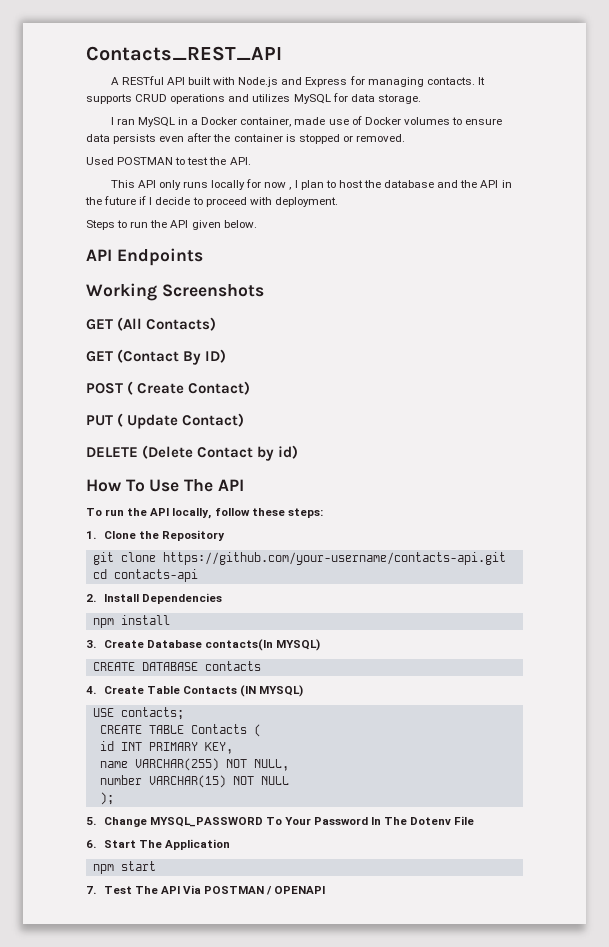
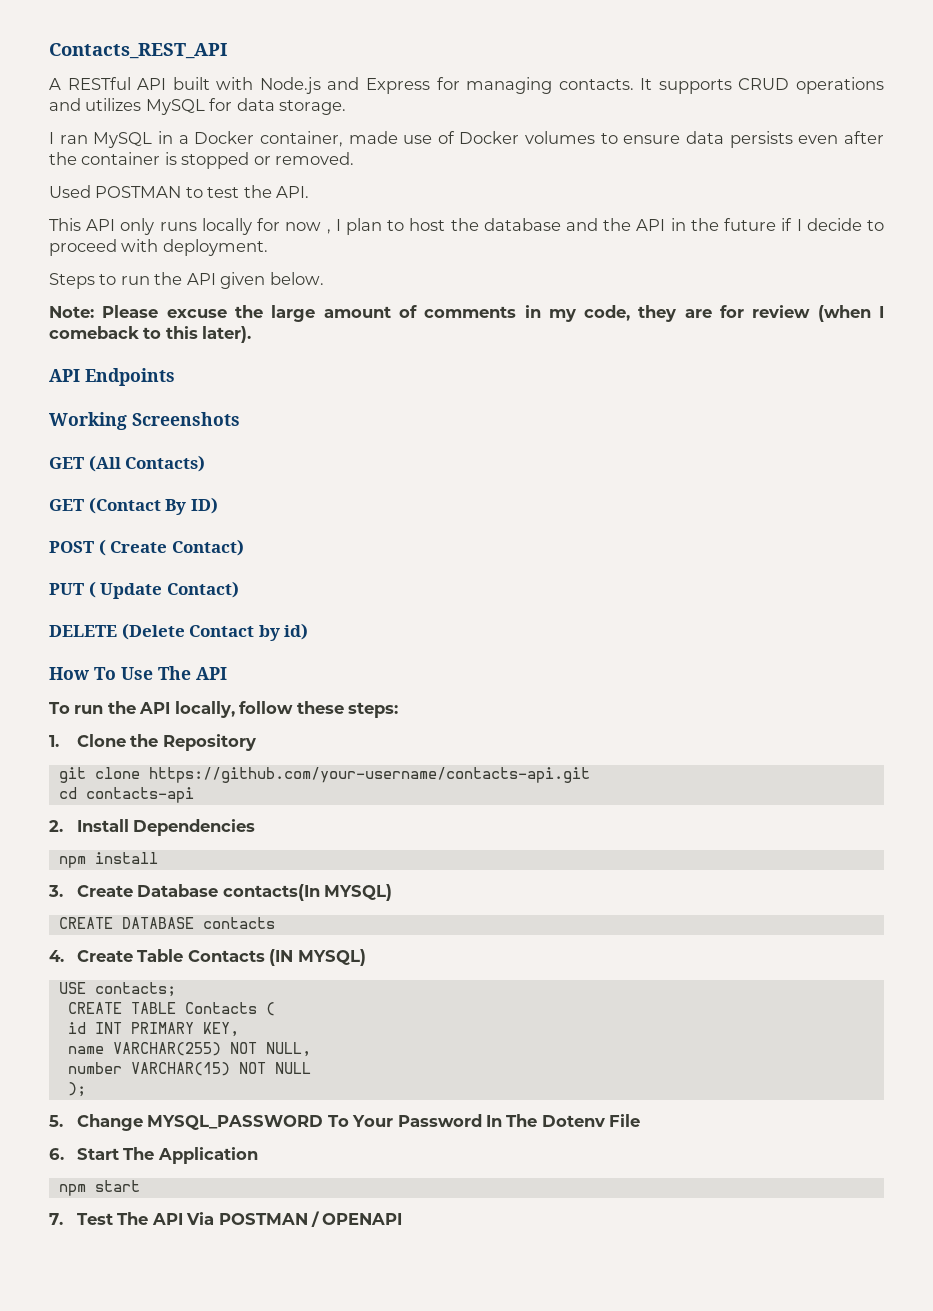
+ Note: Please excuse the large amount of comments in my code, they are for review (when I comeback to this later).

